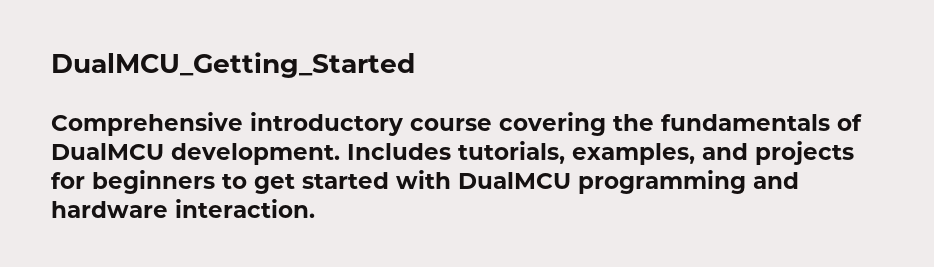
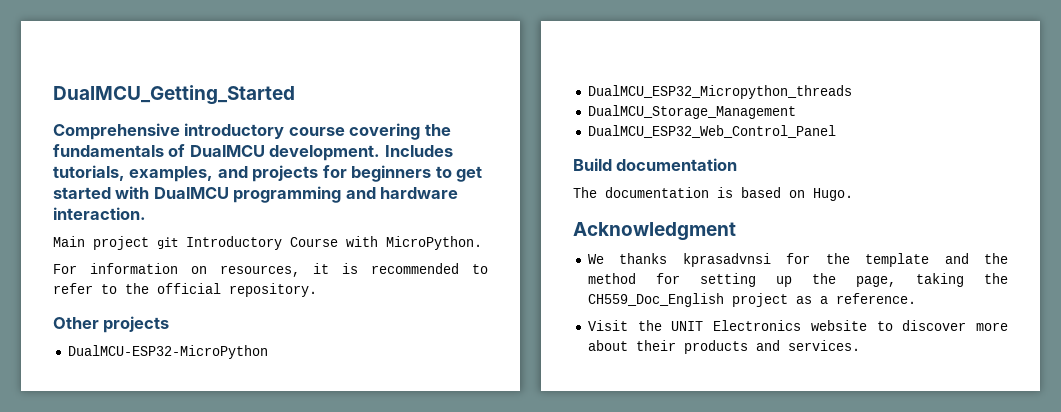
+ Main project git Introductory Course with MicroPython.
+ For information on resources, it is recommended to refer to the official repository.
+ Other projects
+ DualMCU-ESP32-MicroPython
+ DualMCU_ESP32_Micropython_threads
+ DualMCU_Storage_Management
+ DualMCU_ESP32_Web_Control_Panel
+ Build documentation
+ The documentation is based on Hugo.
+ Acknowledgment
+ We thanks kprasadvnsi for the template and the method for setting up the page, taking the CH559_Doc_English project as a reference.
+ Visit the UNIT Electronics website to discover more about their products and services.

